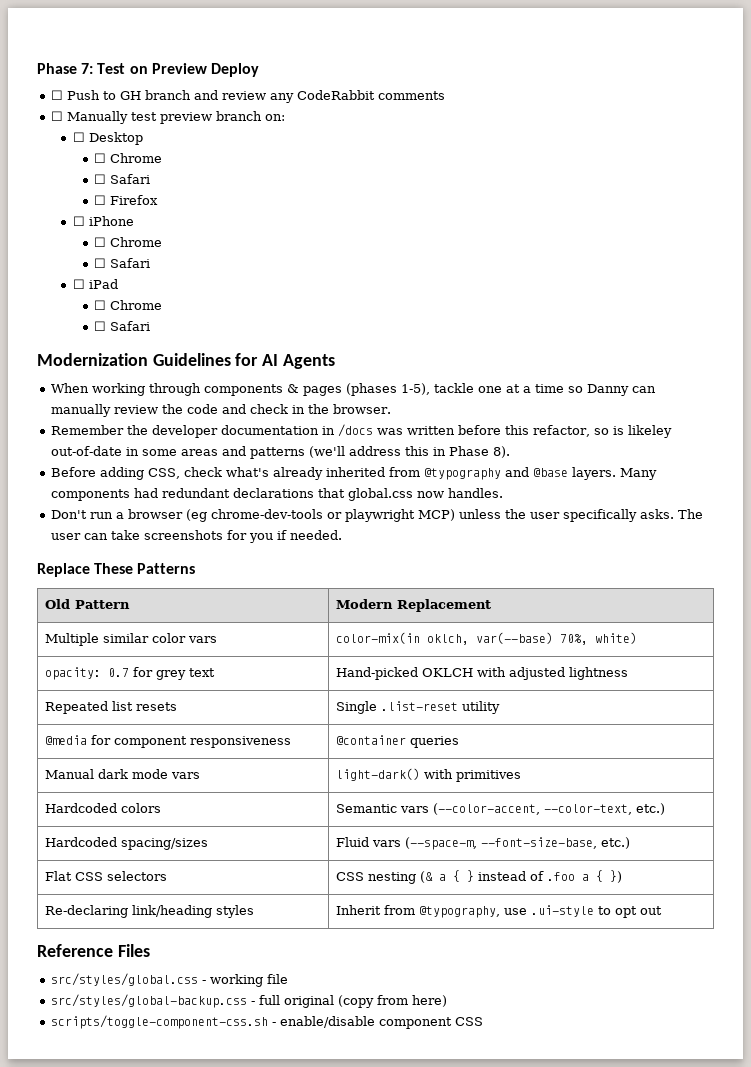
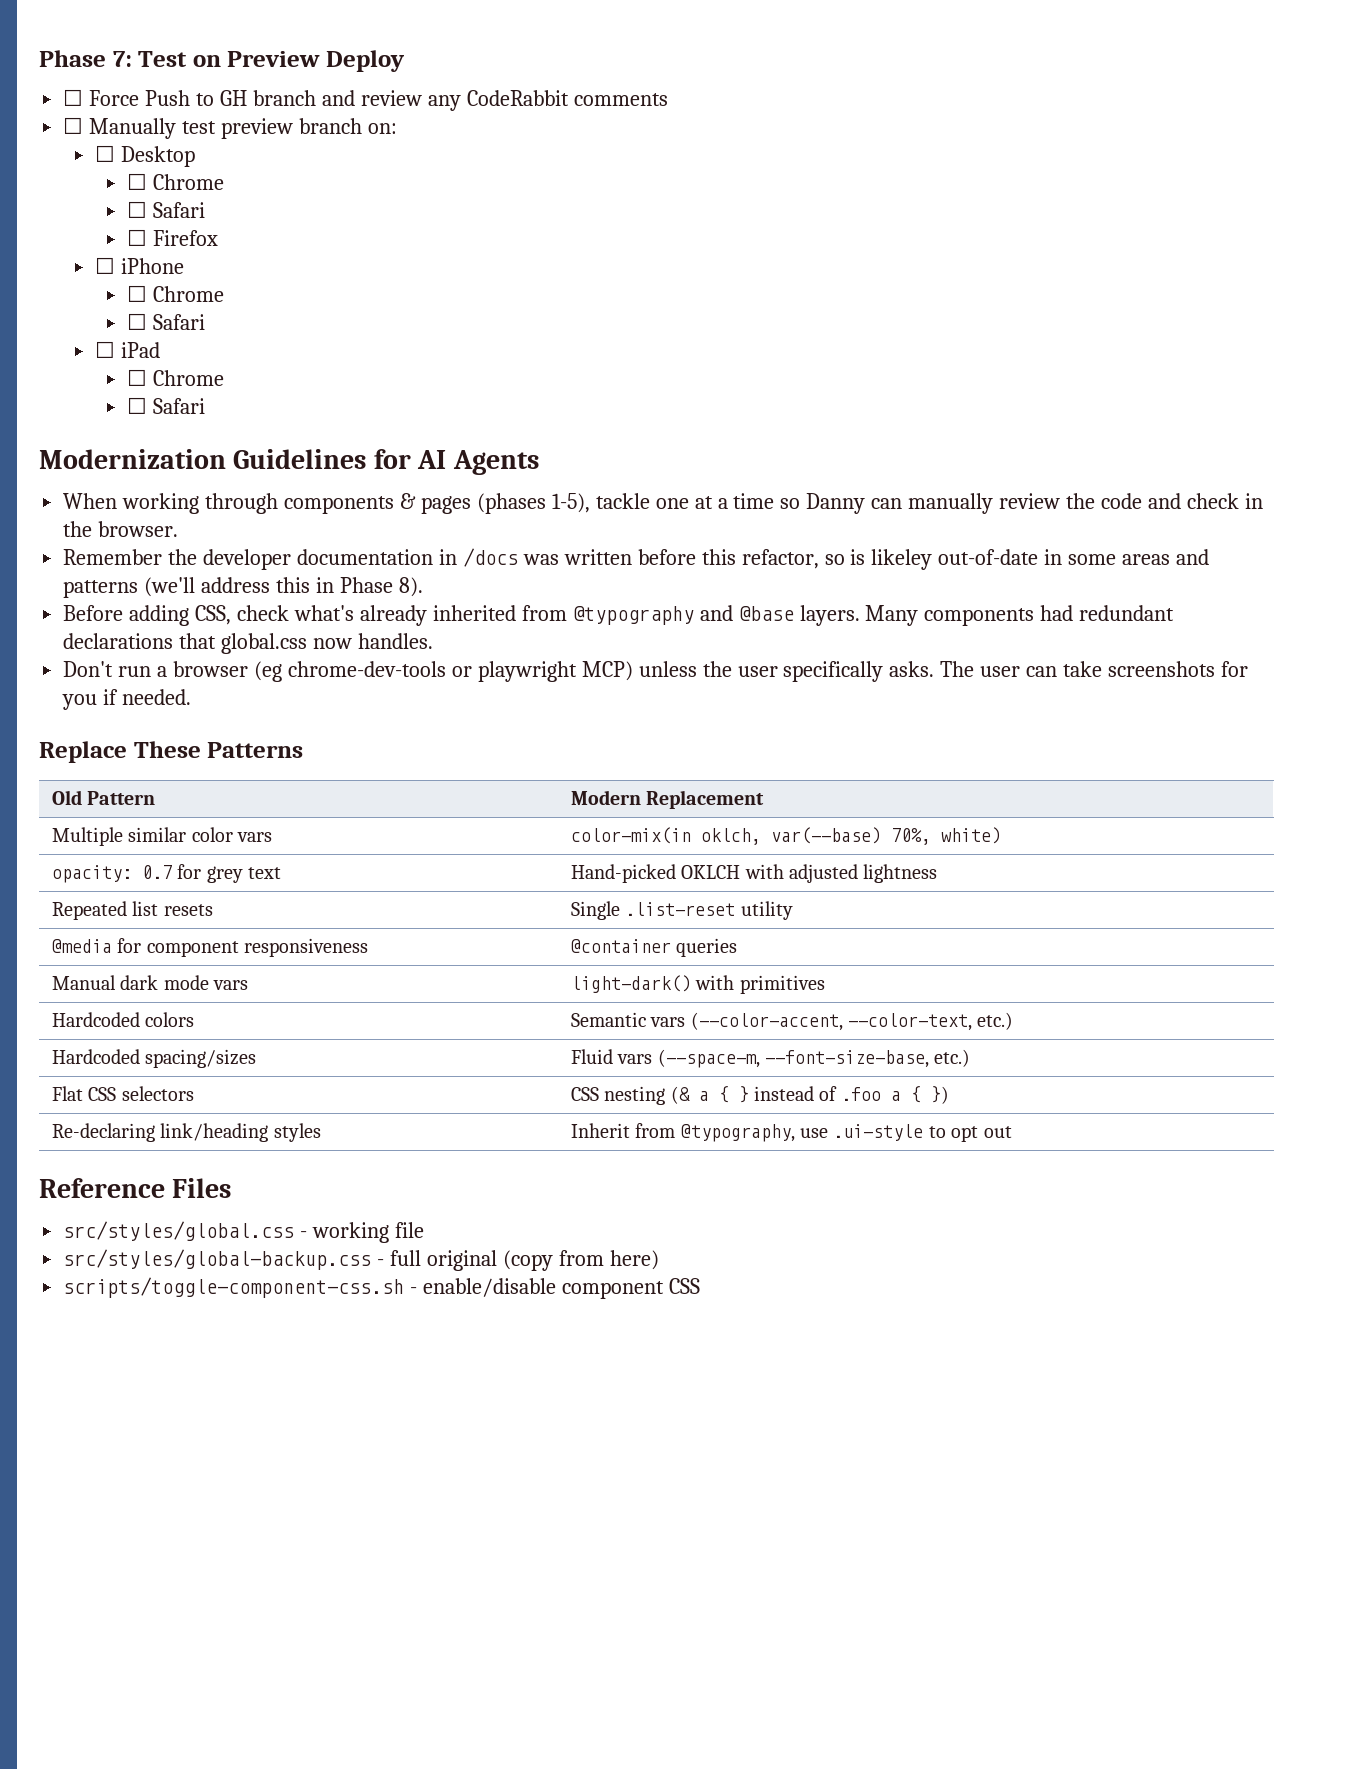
- ☐ Push to GH branch and review any CodeRabbit comments
+ ☐ Force Push to GH branch and review any CodeRabbit comments

